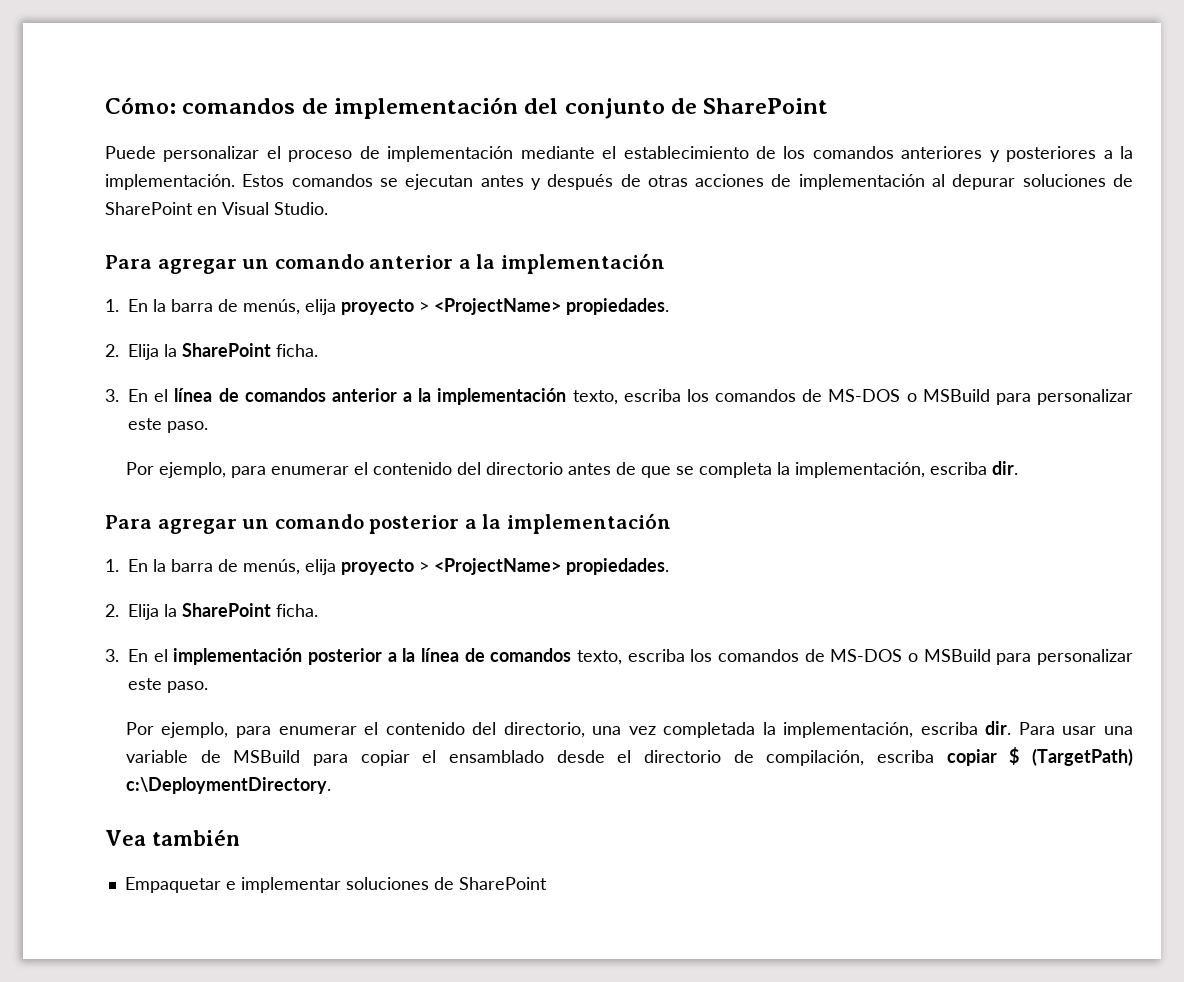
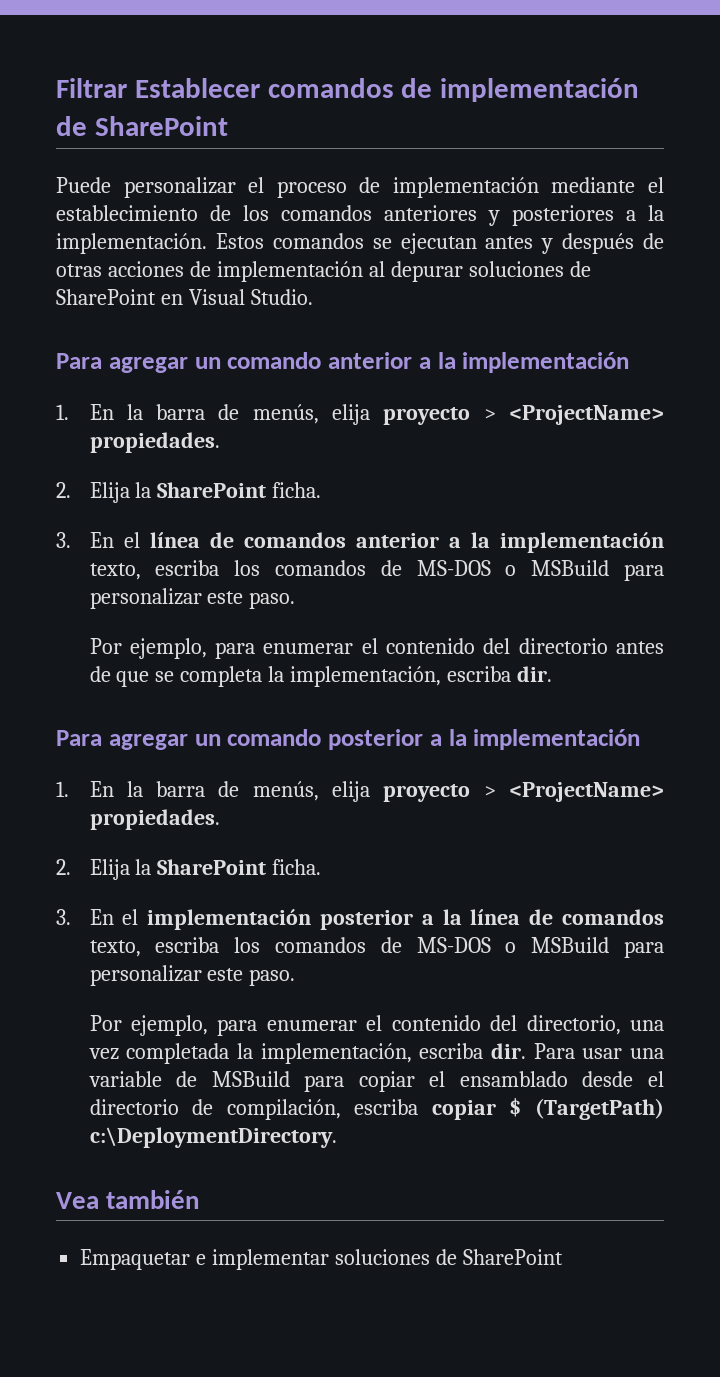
- Cómo: comandos de implementación del conjunto de SharePoint
+ Filtrar Establecer comandos de implementación de SharePoint

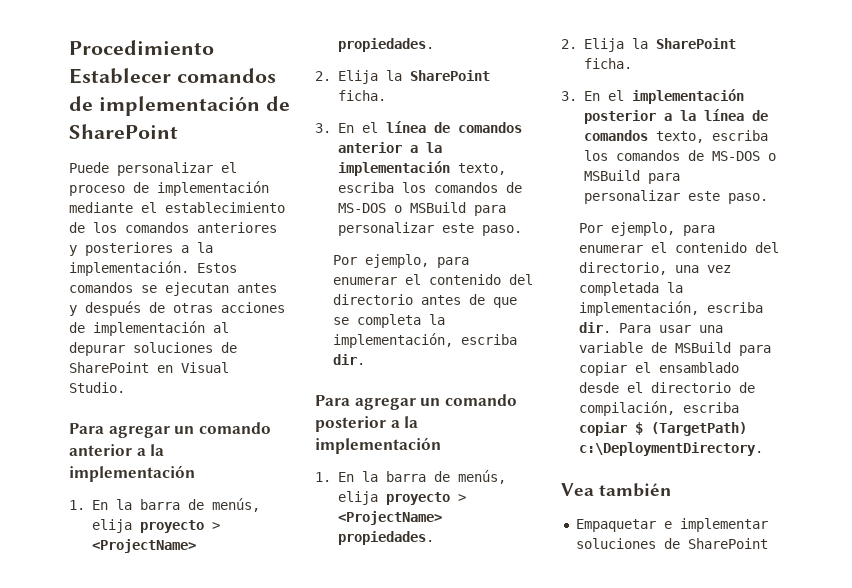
- Filtrar Establecer comandos de implementación de SharePoint
+ Procedimiento Establecer comandos de implementación de SharePoint

